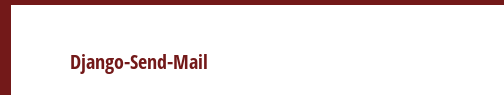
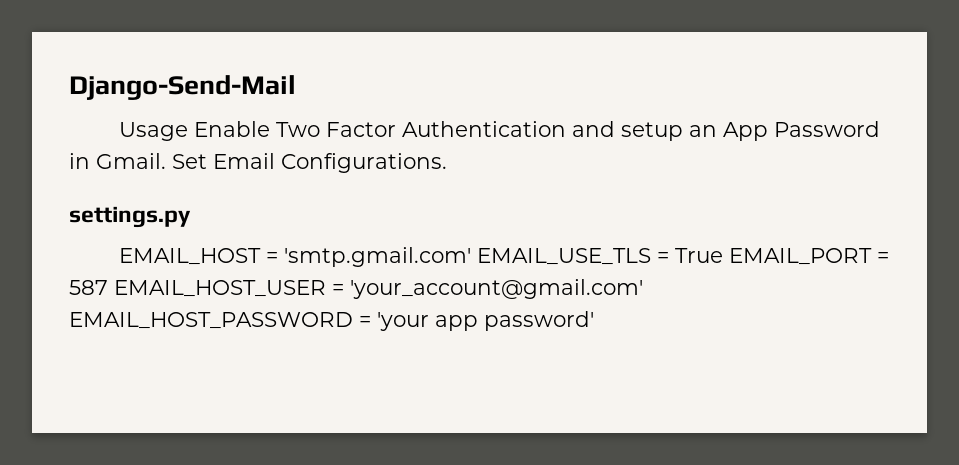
+ Usage Enable Two Factor Authentication and setup an App Password in Gmail. Set Email Configurations.
+ settings.py
+ EMAIL_HOST = 'smtp.gmail.com' EMAIL_USE_TLS = True EMAIL_PORT = 587 EMAIL_HOST_USER = 'your_account@gmail.com' EMAIL_HOST_PASSWORD = 'your app password'

